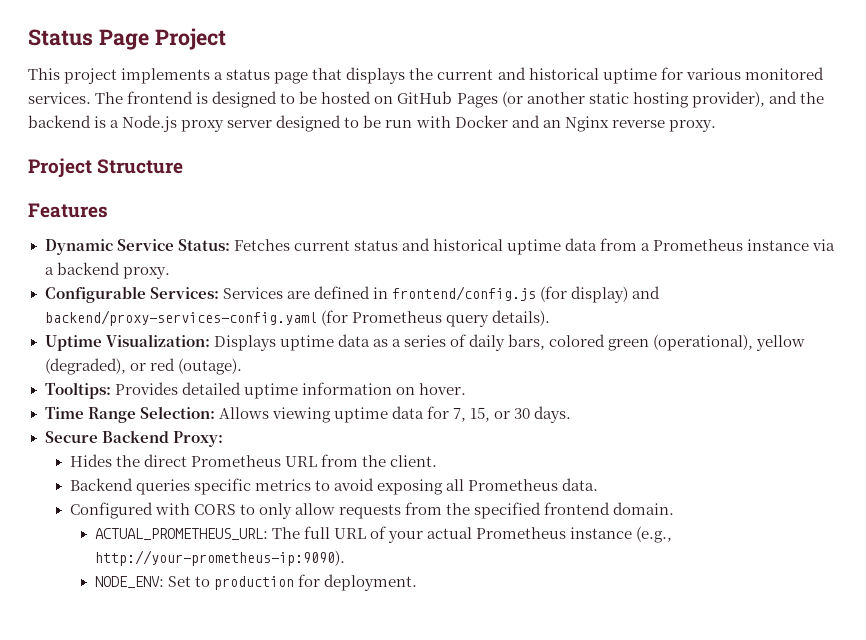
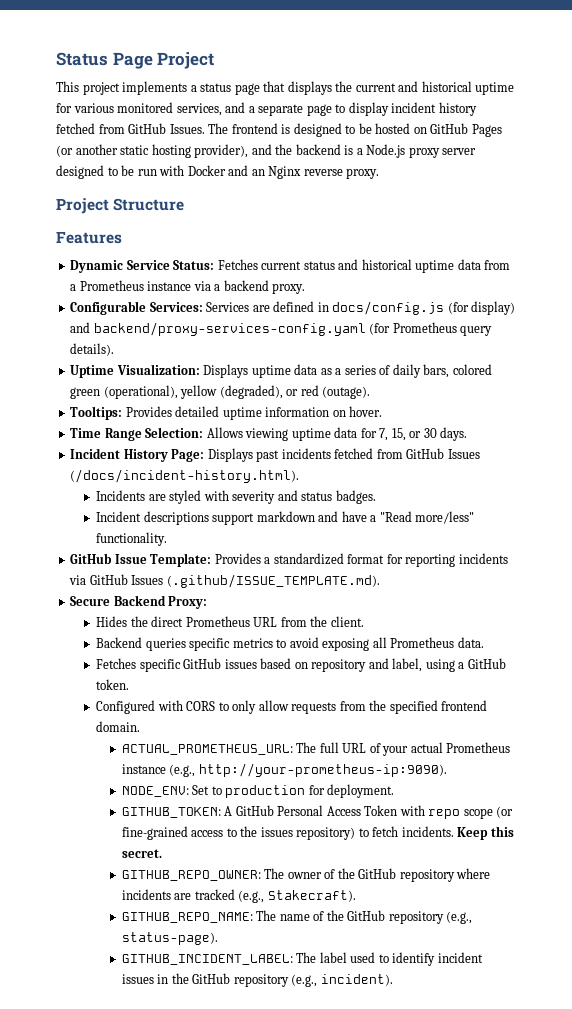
- This project implements a status page that displays the current and historical uptime for various monitored services.
+ This project implements a status page that displays the current and historical uptime for various monitored services, and a separate page to display incident history fetched from GitHub Issues.
- Configurable Services: Services are defined in frontend/config.js (for display) and backend/proxy-services-config.yaml (for Prometheus query details).
+ Configurable Services: Services are defined in docs/config.js (for display) and backend/proxy-services-config.yaml (for Prometheus query details).
+ Incident History Page: Displays past incidents fetched from GitHub Issues (/docs/incident-history.html).
+ Incidents are styled with severity and status badges.
+ Incident descriptions support markdown and have a "Read more/less" functionality.
+ GitHub Issue Template: Provides a standardized format for reporting incidents via GitHub Issues (.github/ISSUE_TEMPLATE.md).
+ Fetches specific GitHub issues based on repository and label, using a GitHub token.
+ GITHUB_TOKEN: A GitHub Personal Access Token with repo scope (or fine-grained access to the issues repository) to fetch incidents. Keep this secret.
+ GITHUB_REPO_OWNER: The owner of the GitHub repository where incidents are tracked (e.g., Stakecraft).
+ GITHUB_REPO_NAME: The name of the GitHub repository (e.g., status-page).
+ GITHUB_INCIDENT_LABEL: The label used to identify incident issues in the GitHub repository (e.g., incident).

